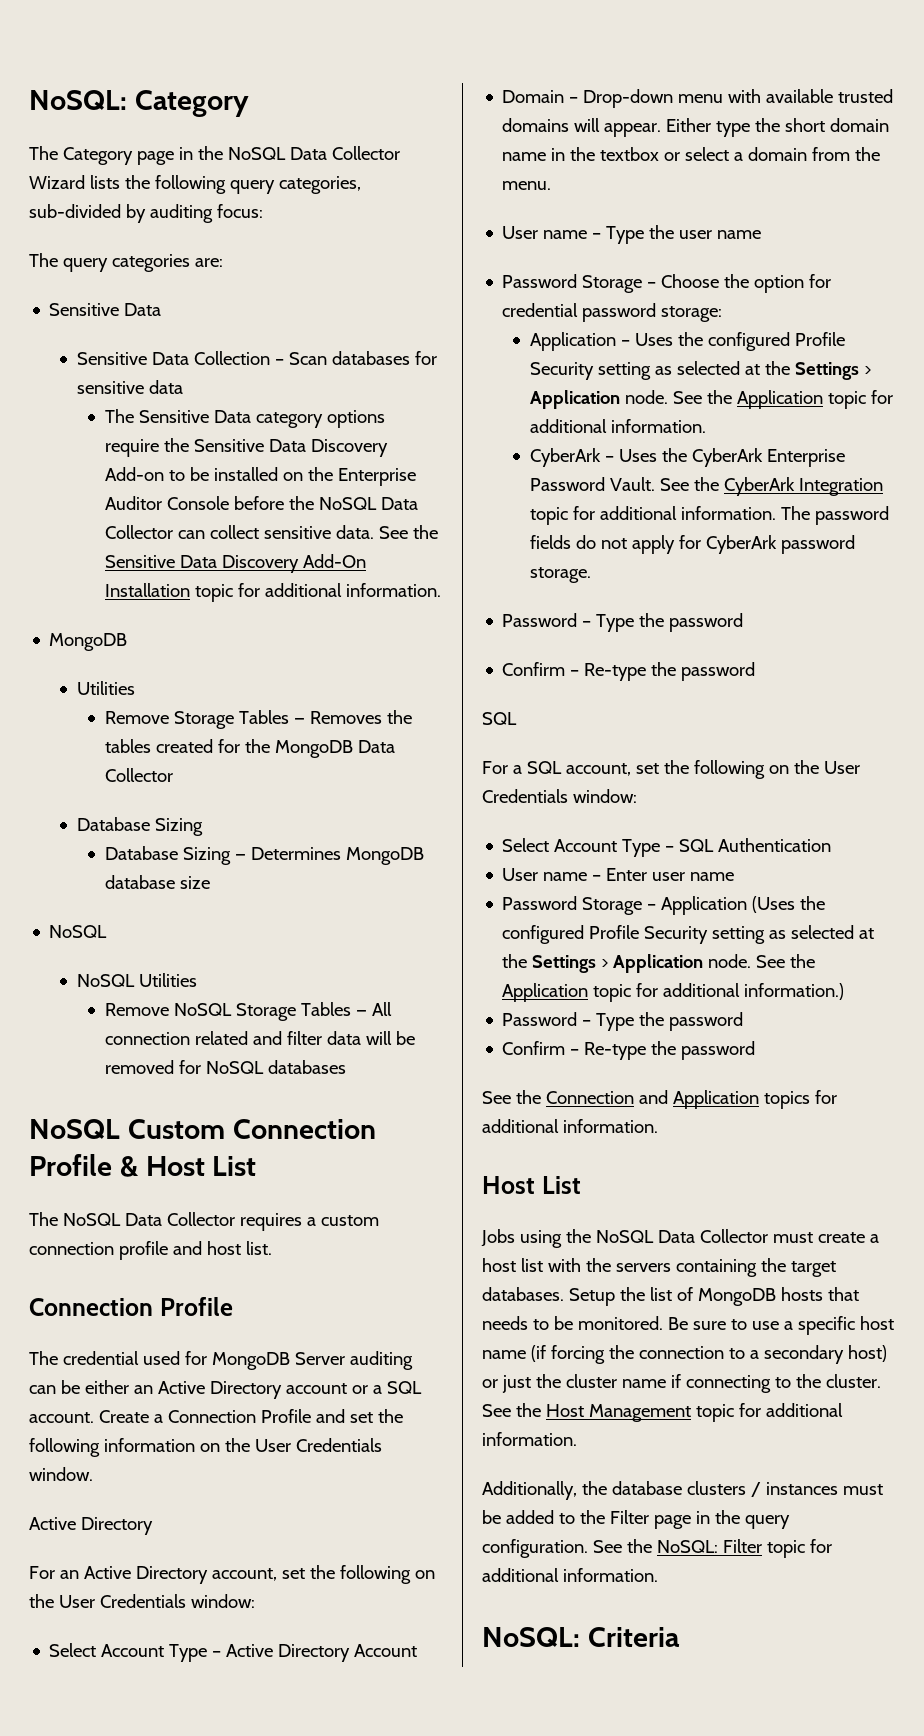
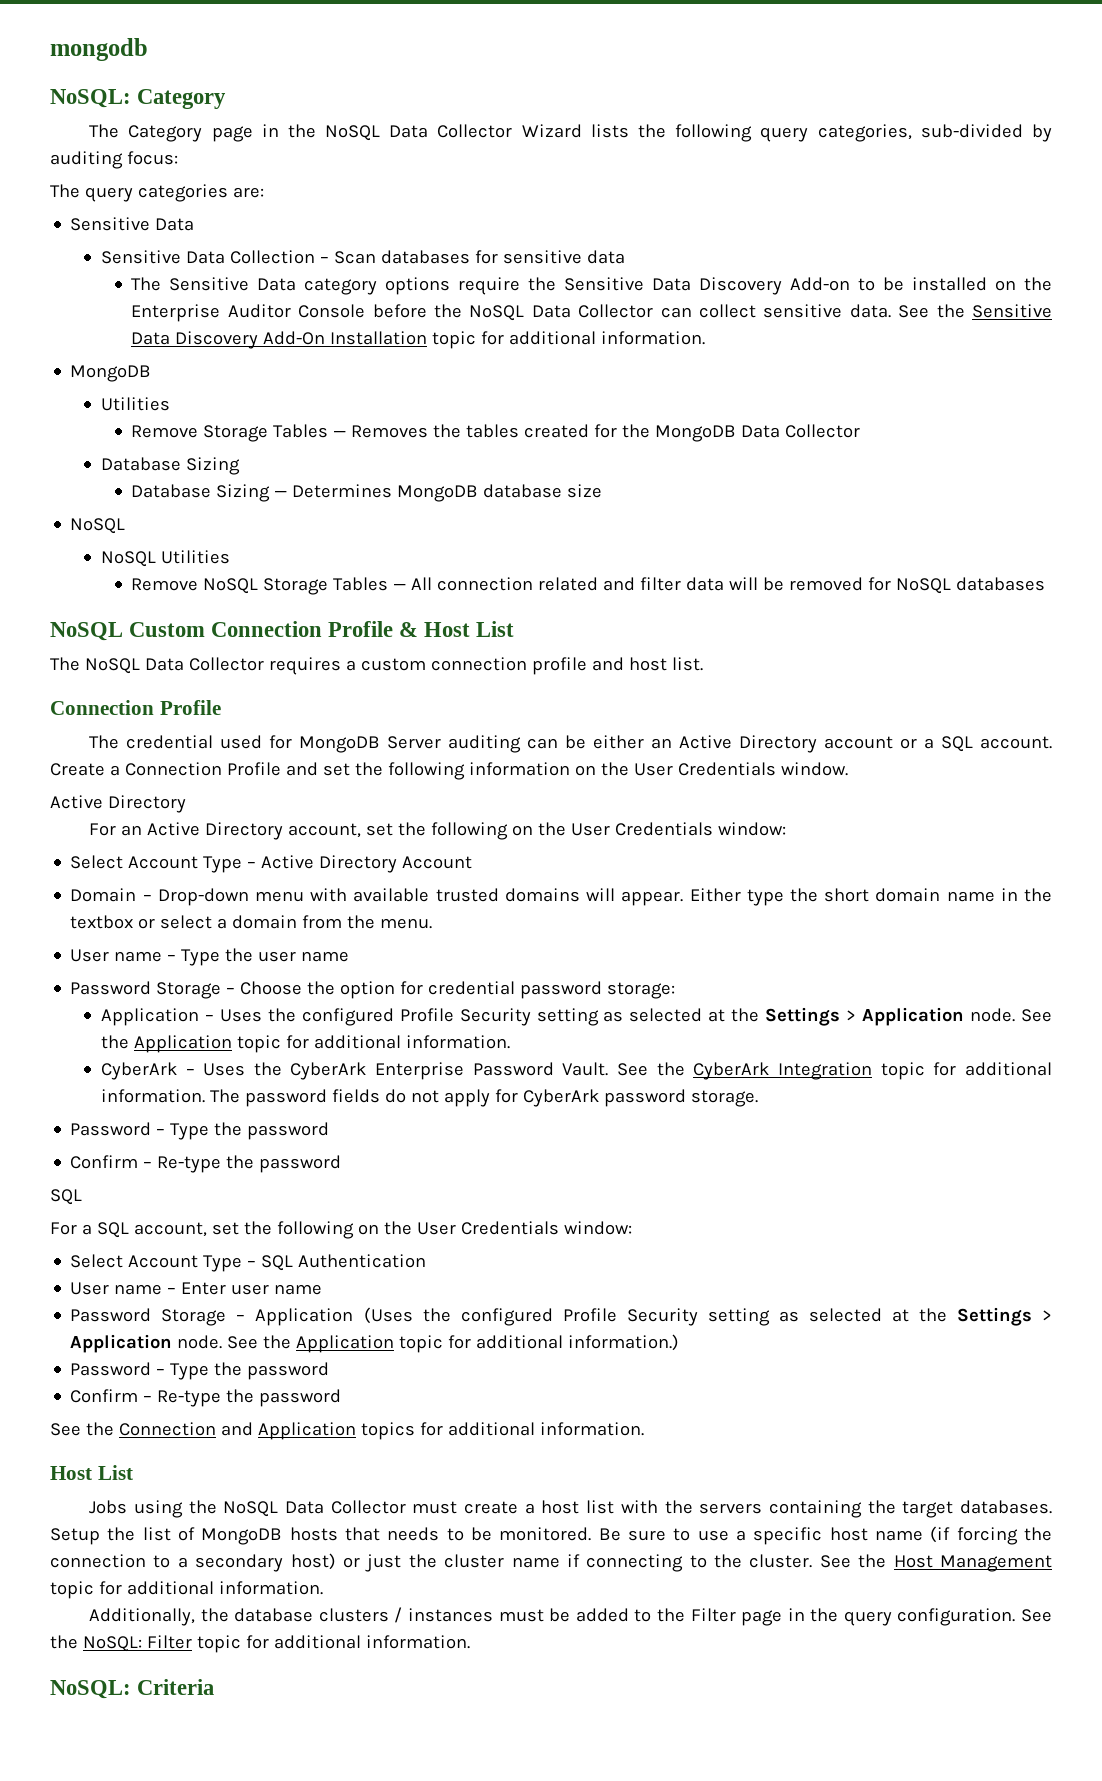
+ mongodb

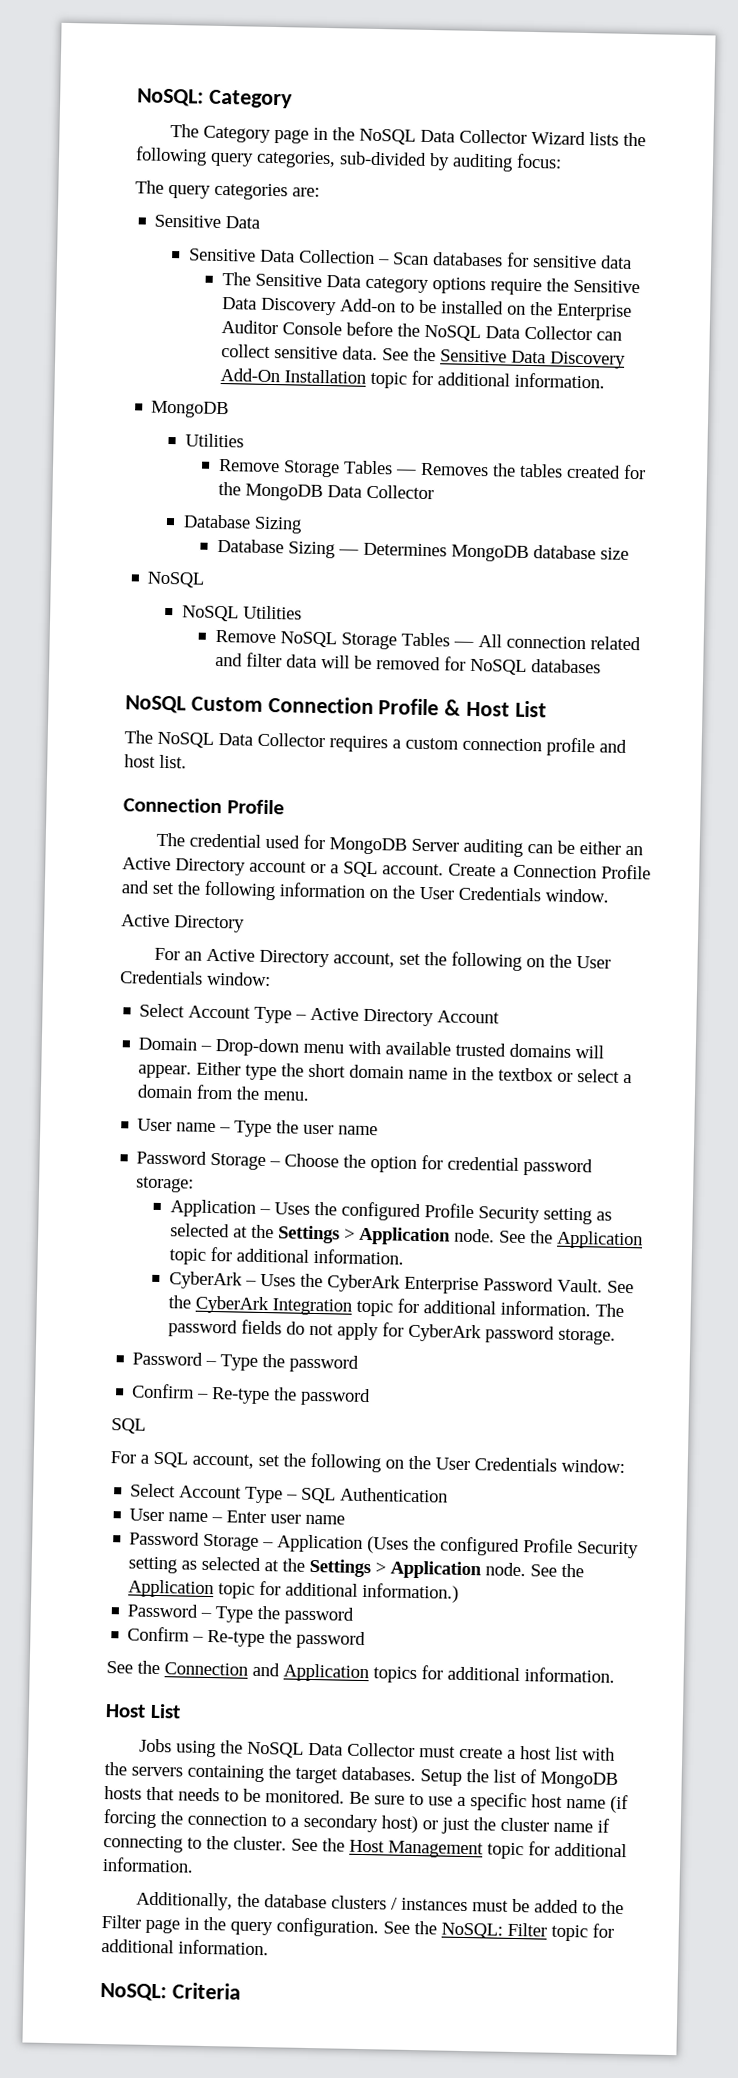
- mongodb

